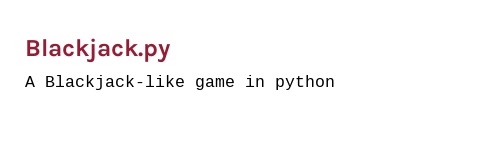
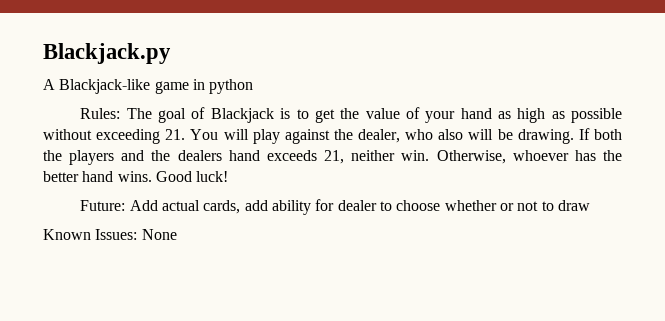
+ Rules: The goal of Blackjack is to get the value of your hand as high as possible without exceeding 21. You will play against the dealer, who also will be drawing. If both the players and the dealers hand exceeds 21, neither win. Otherwise, whoever has the better hand wins. Good luck!
+ Future: Add actual cards, add ability for dealer to choose whether or not to draw
+ Known Issues: None

